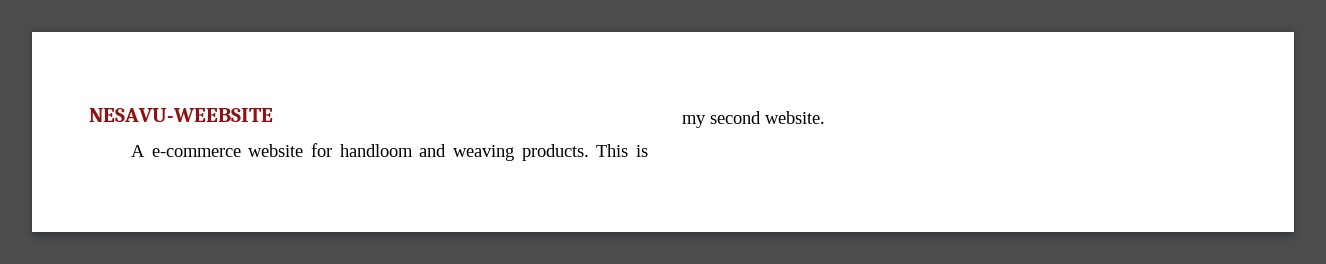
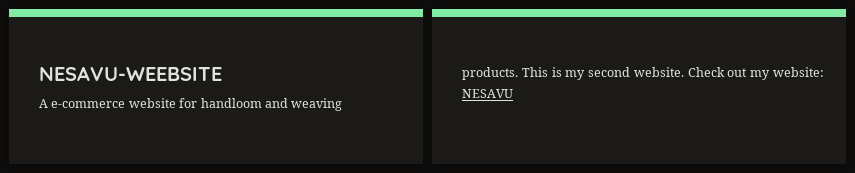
+ Check out my website: NESAVU

